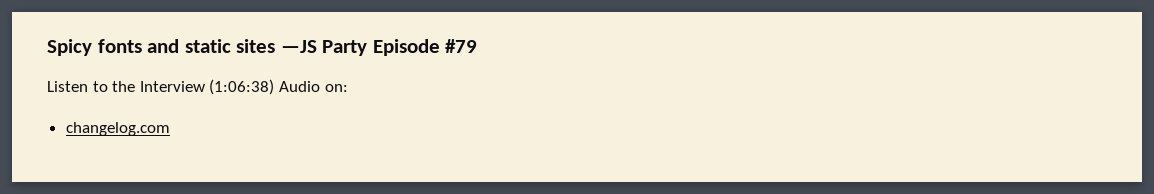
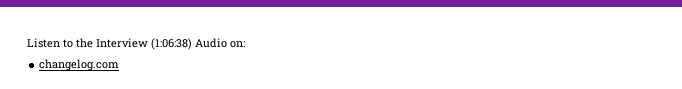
- Spicy fonts and static sites —JS Party Episode #79

